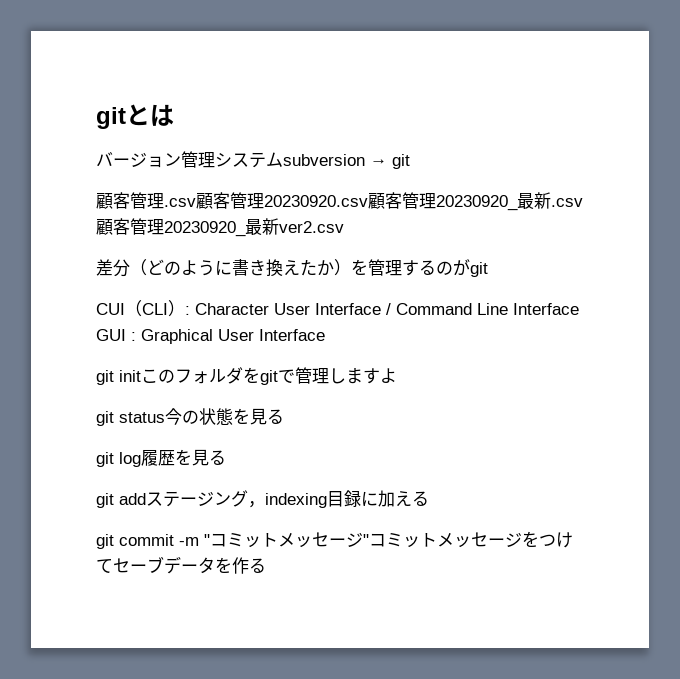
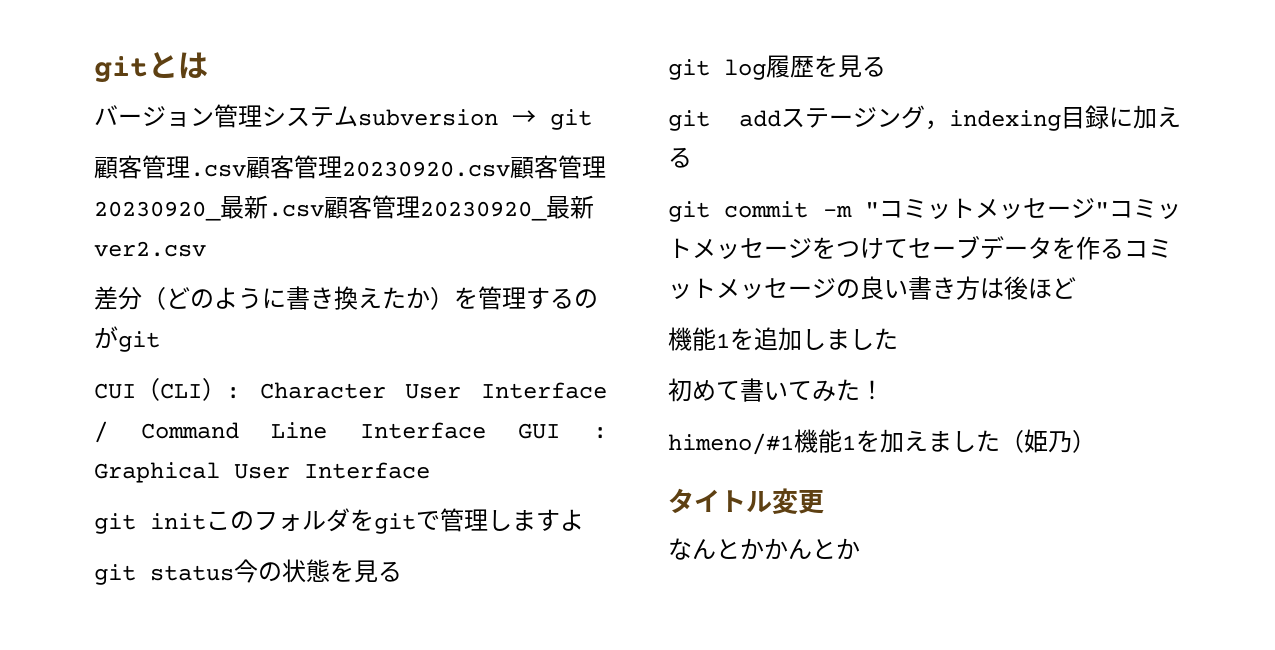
- git commit -m "コミットメッセージ"コミットメッセージをつけてセーブデータを作る
+ git commit -m "コミットメッセージ"コミットメッセージをつけてセーブデータを作るコミットメッセージの良い書き方は後ほど
+ 機能1を追加しました
+ 初めて書いてみた！
+ himeno/#1機能1を加えました（姫乃）
+ タイトル変更
+ なんとかかんとか

